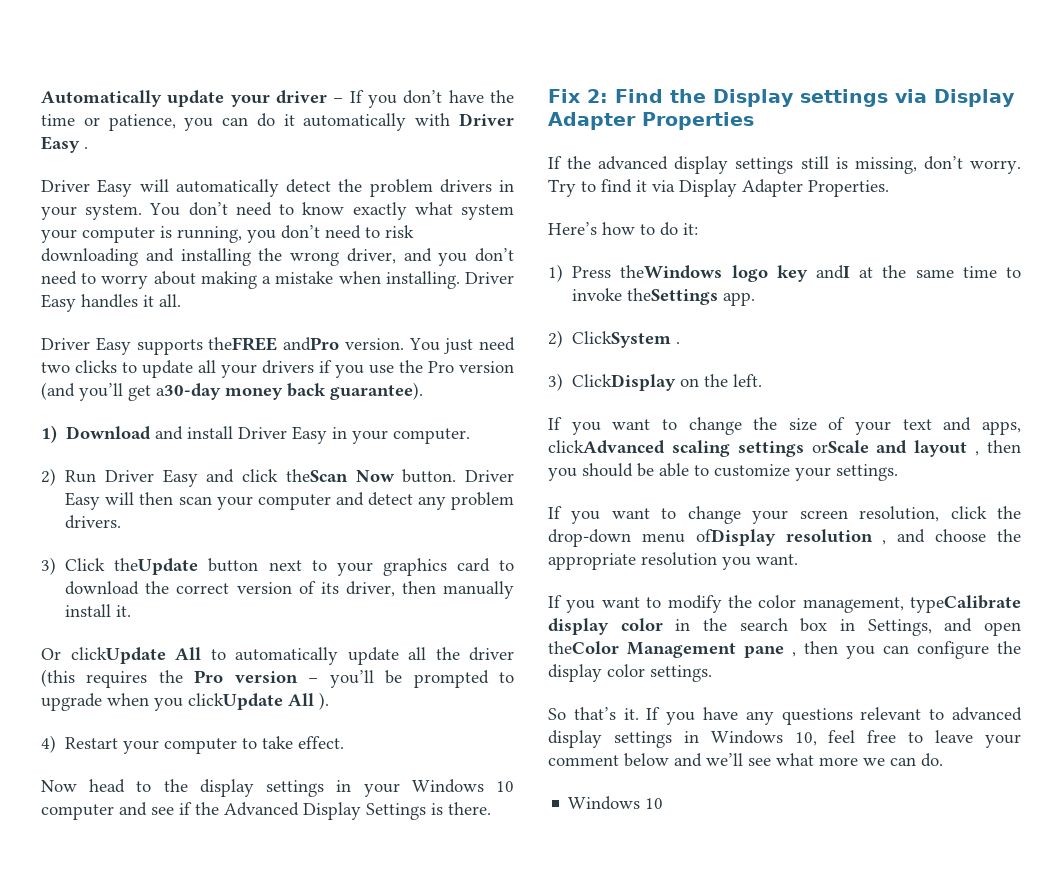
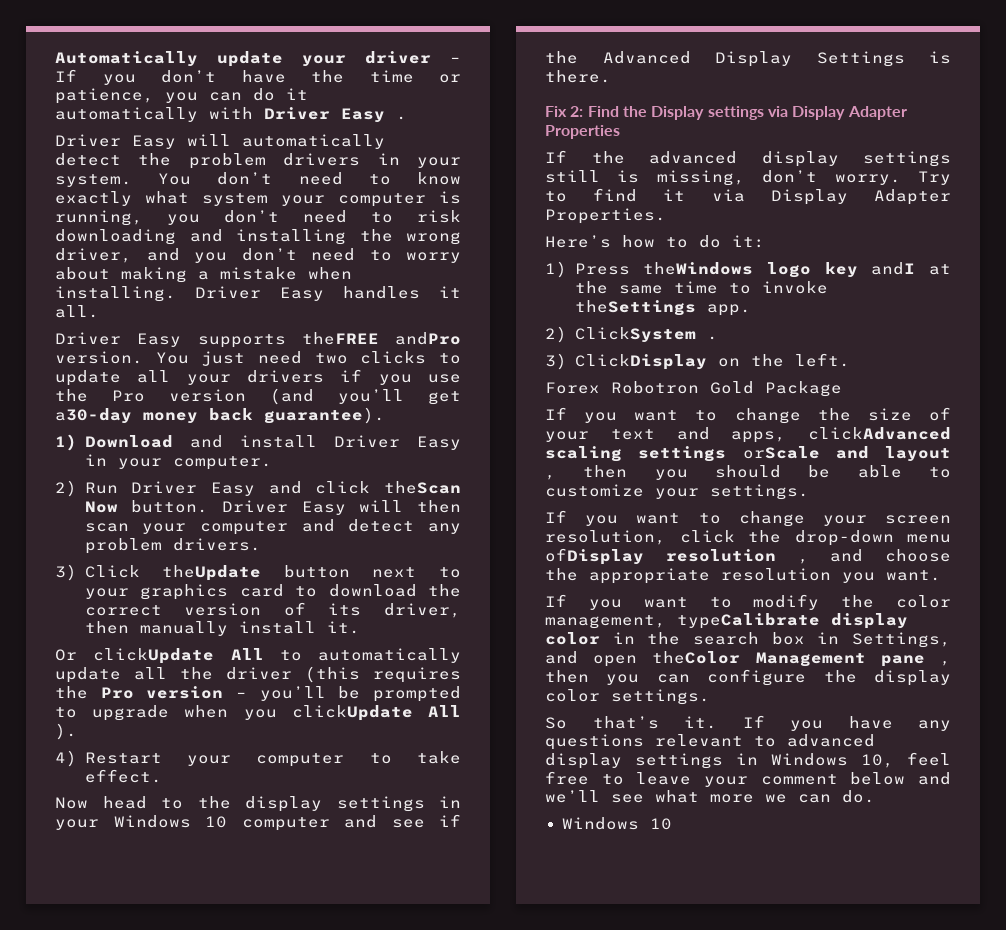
+ Forex Robotron Gold Package

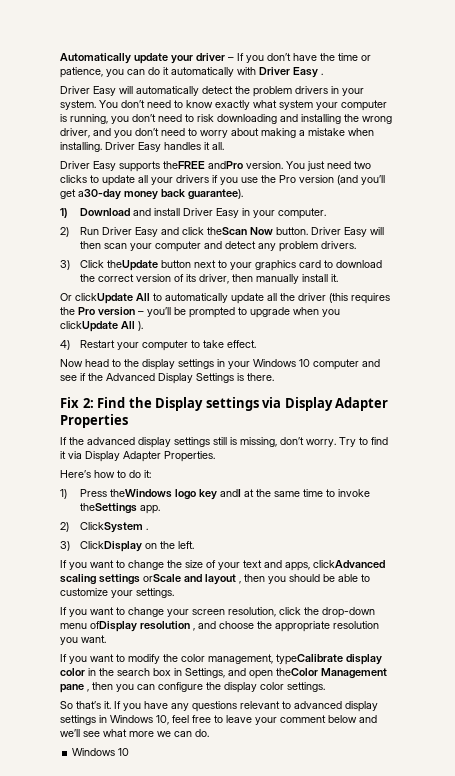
- Forex Robotron Gold Package

